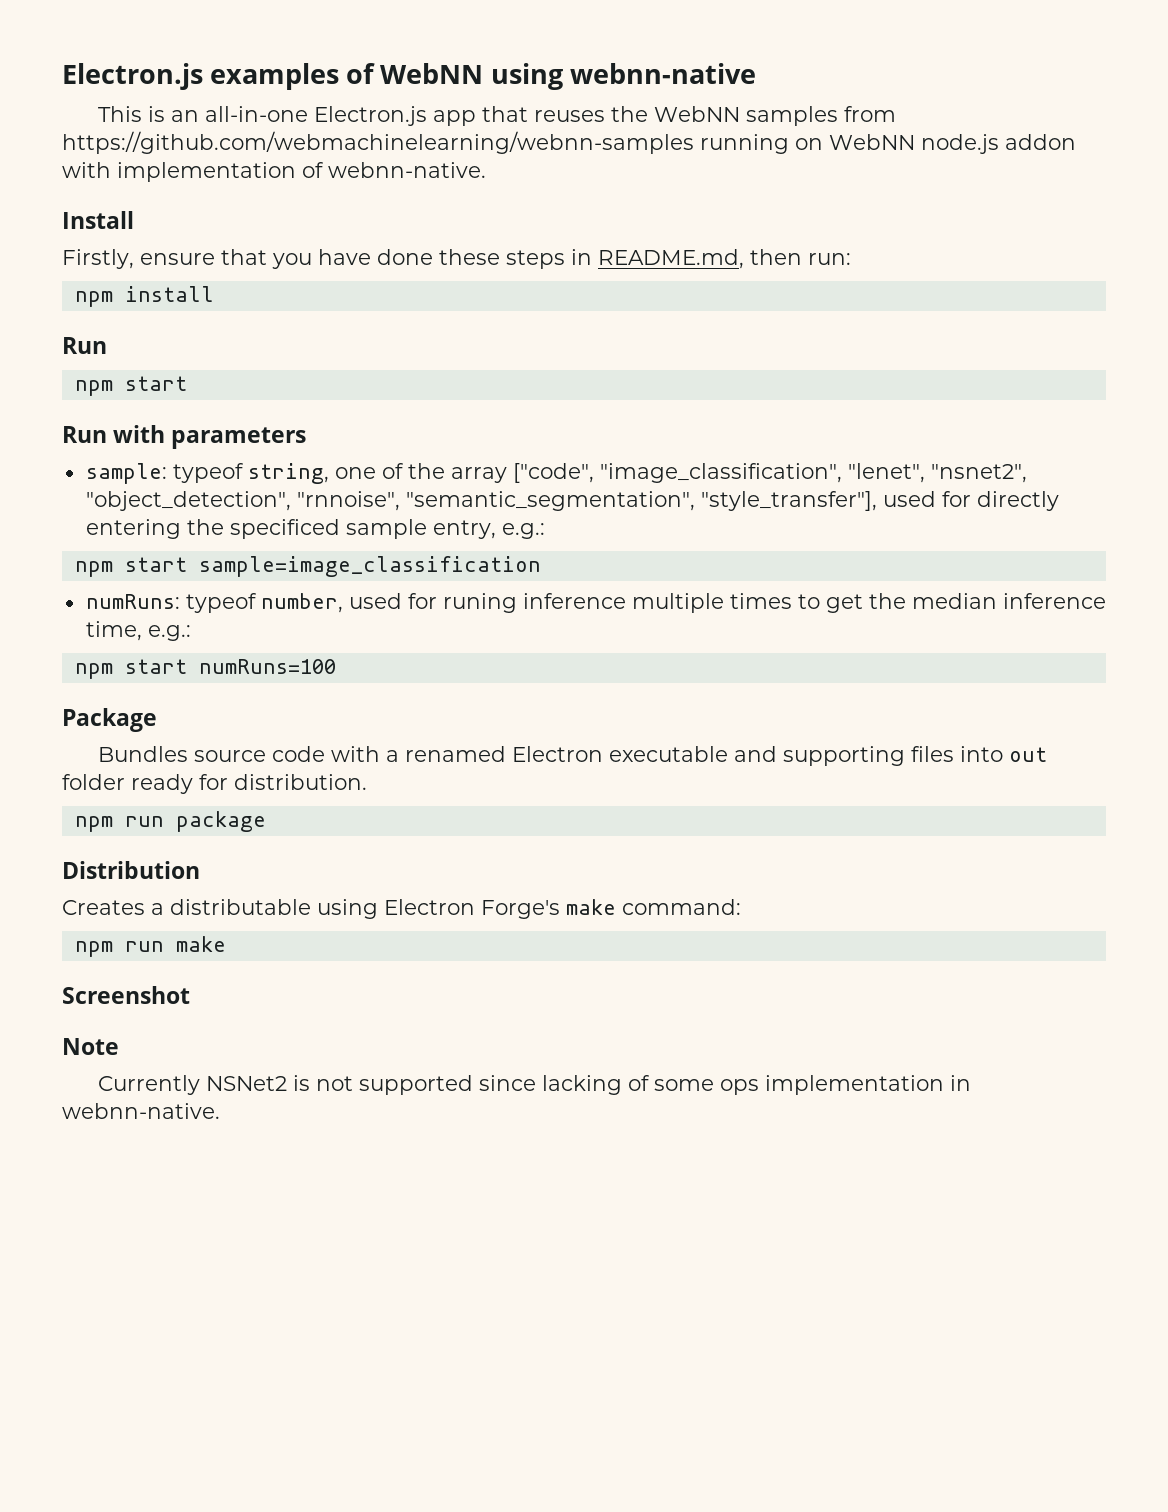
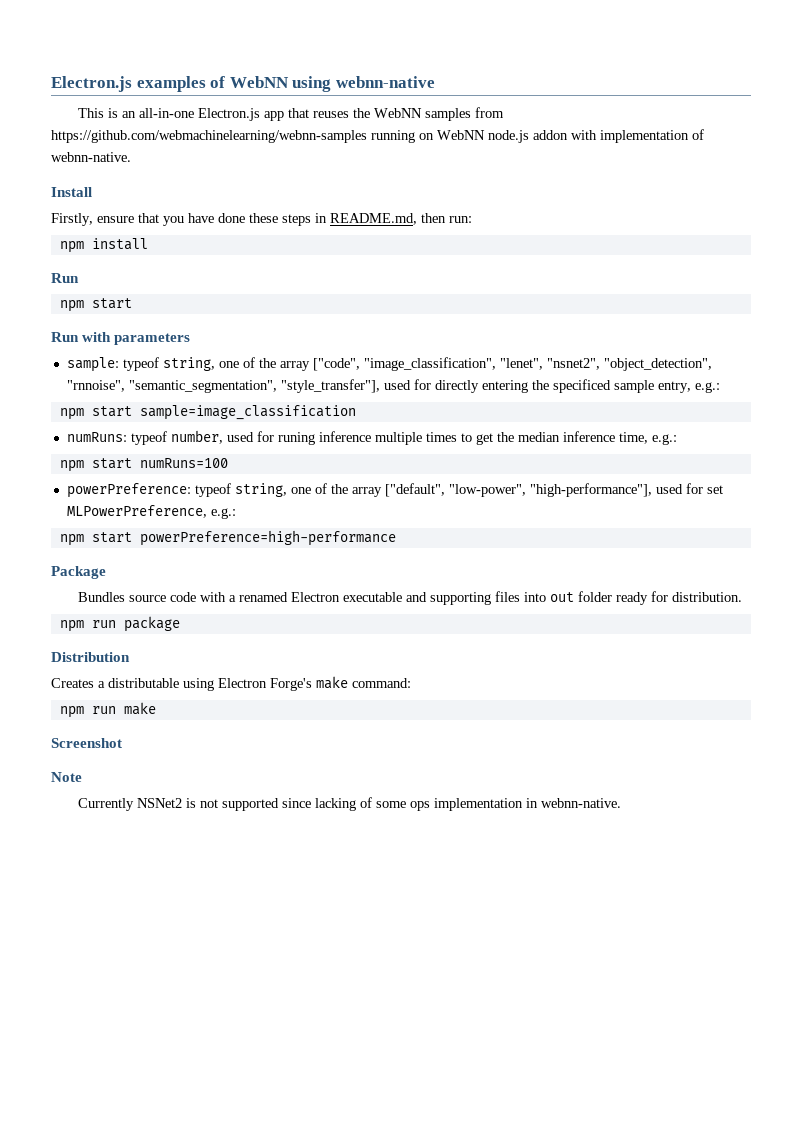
+ powerPreference: typeof string, one of the array ["default", "low-power", "high-performance"], used for set MLPowerPreference, e.g.:
+ npm start powerPreference=high-performance

